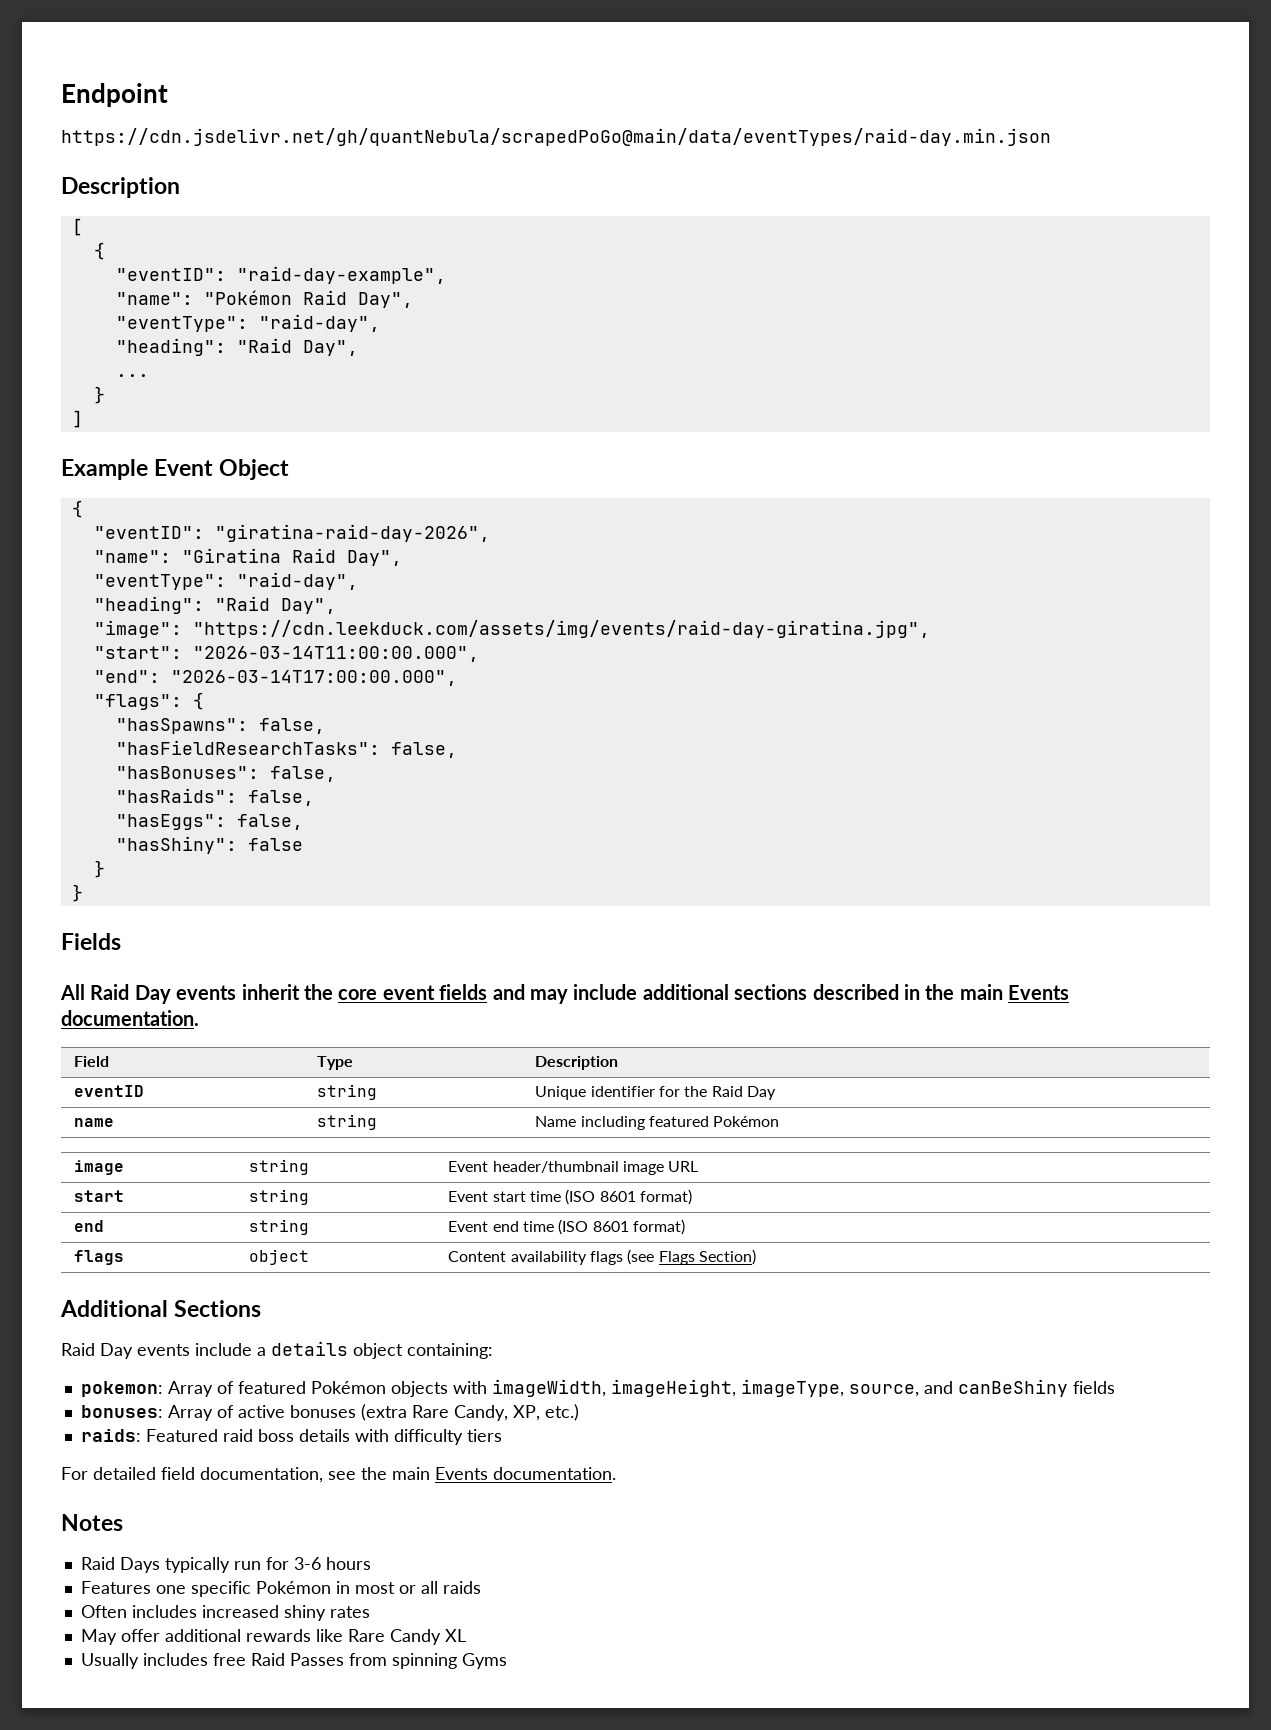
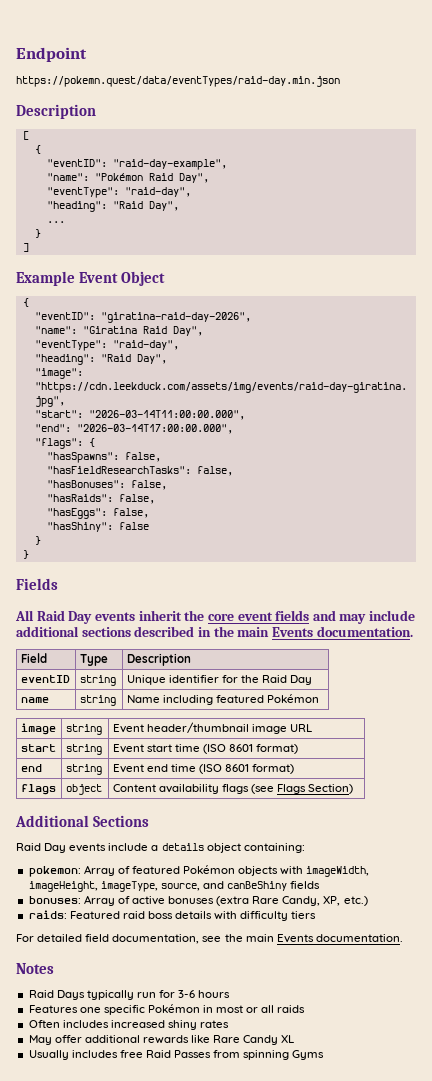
- https://cdn.jsdelivr.net/gh/quantNebula/scrapedPoGo@main/data/eventTypes/raid-day.min.json
+ https://pokemn.quest/data/eventTypes/raid-day.min.json

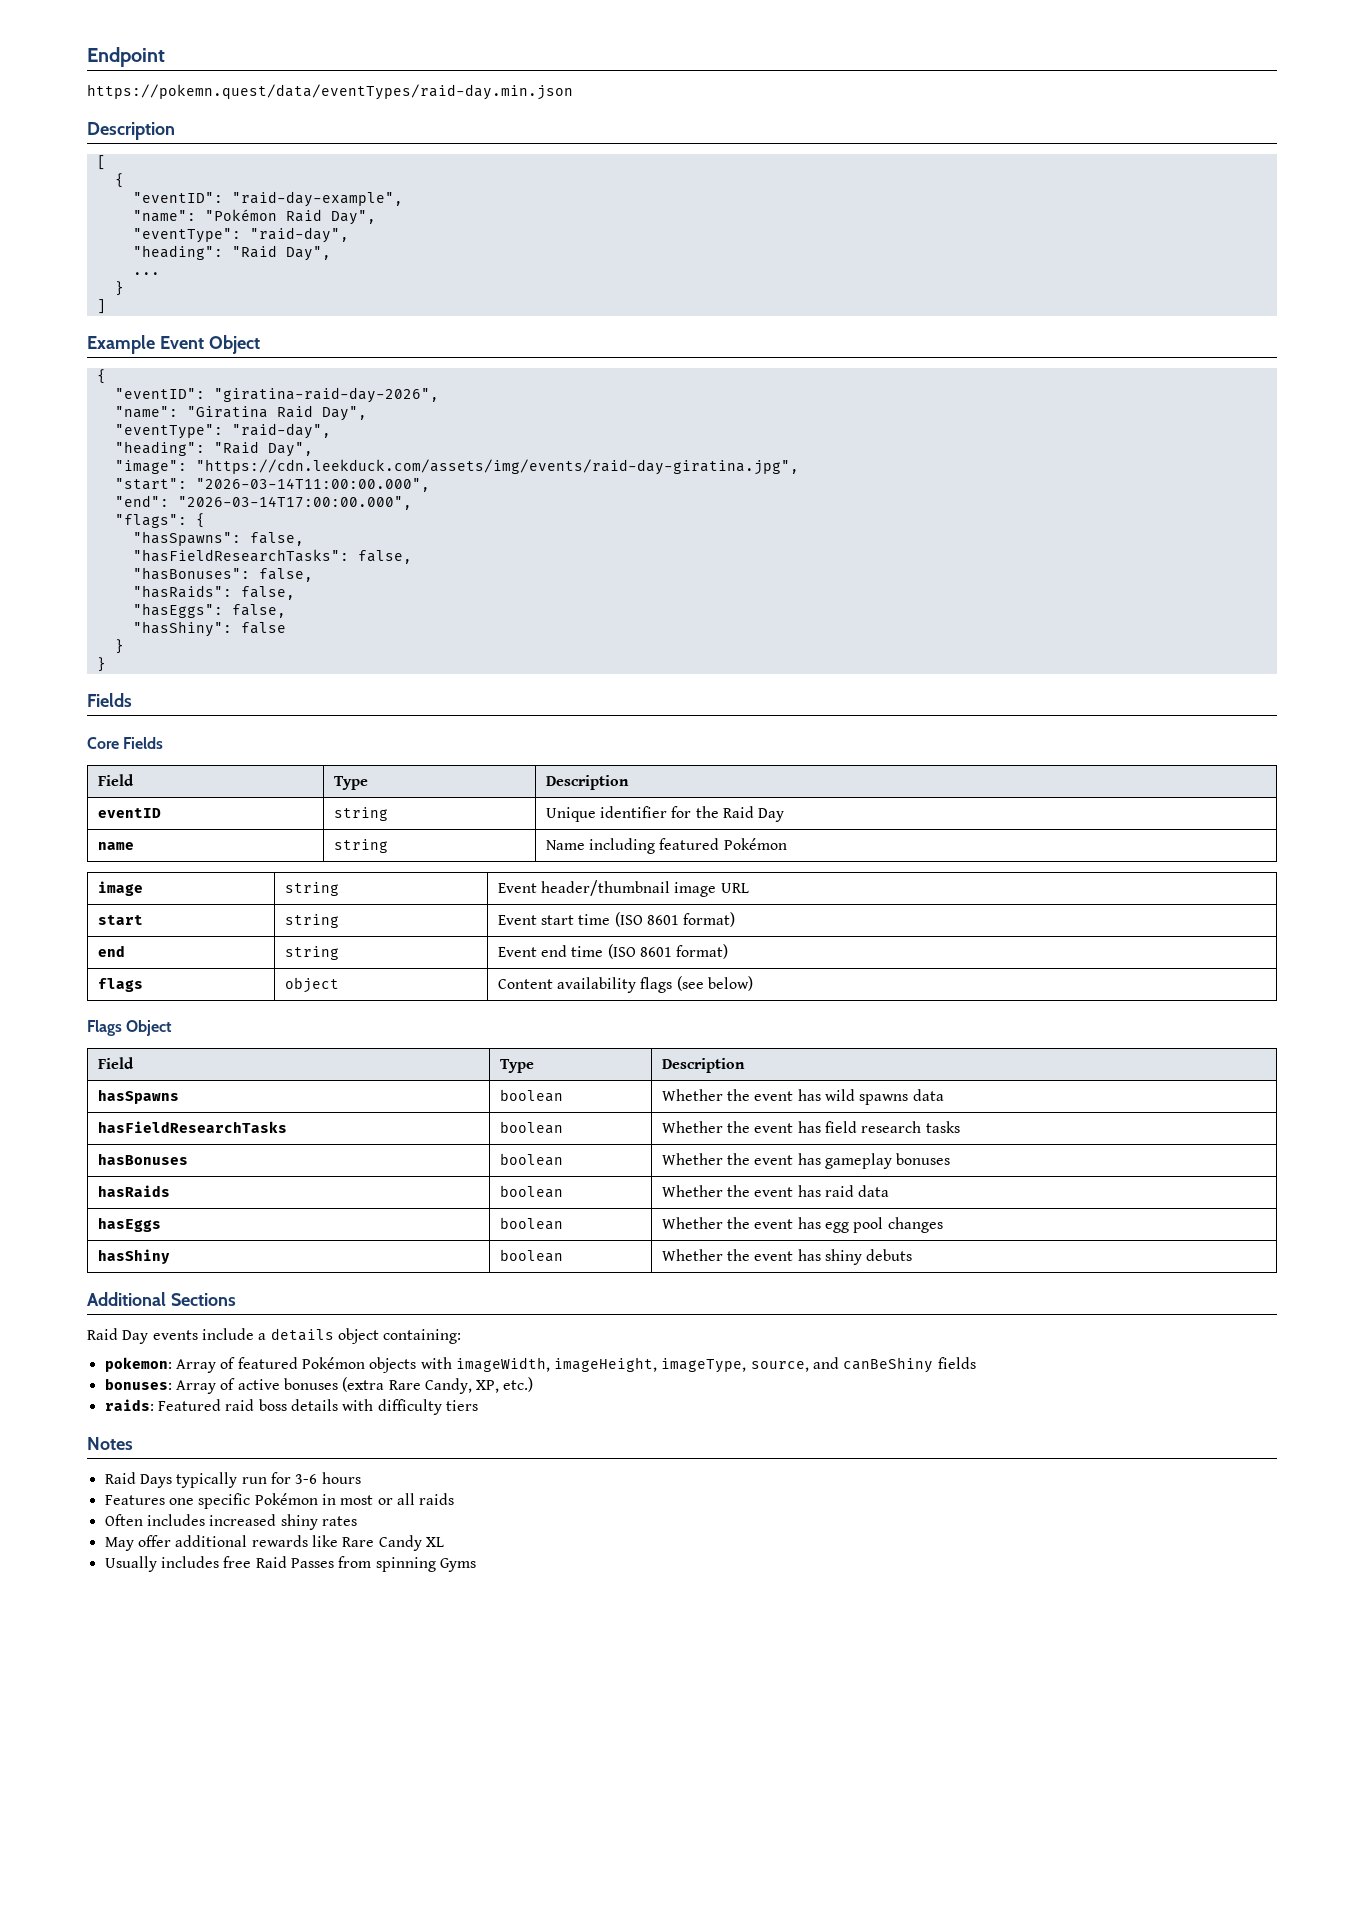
- All Raid Day events inherit the core event fields and may include additional sections described in the main Events documentation.
+ Core Fields
- flags | object | Content availability flags (see Flags Section)
+ flags | object | Content availability flags (see below)
+ Flags Object
+ Field | Type | Description
+ hasSpawns | boolean | Whether the event has wild spawns data
+ hasFieldResearchTasks | boolean | Whether the event has field research tasks
+ hasBonuses | boolean | Whether the event has gameplay bonuses
+ hasRaids | boolean | Whether the event has raid data
+ hasEggs | boolean | Whether the event has egg pool changes
+ hasShiny | boolean | Whether the event has shiny debuts
- For detailed field documentation, see the main Events documentation.

